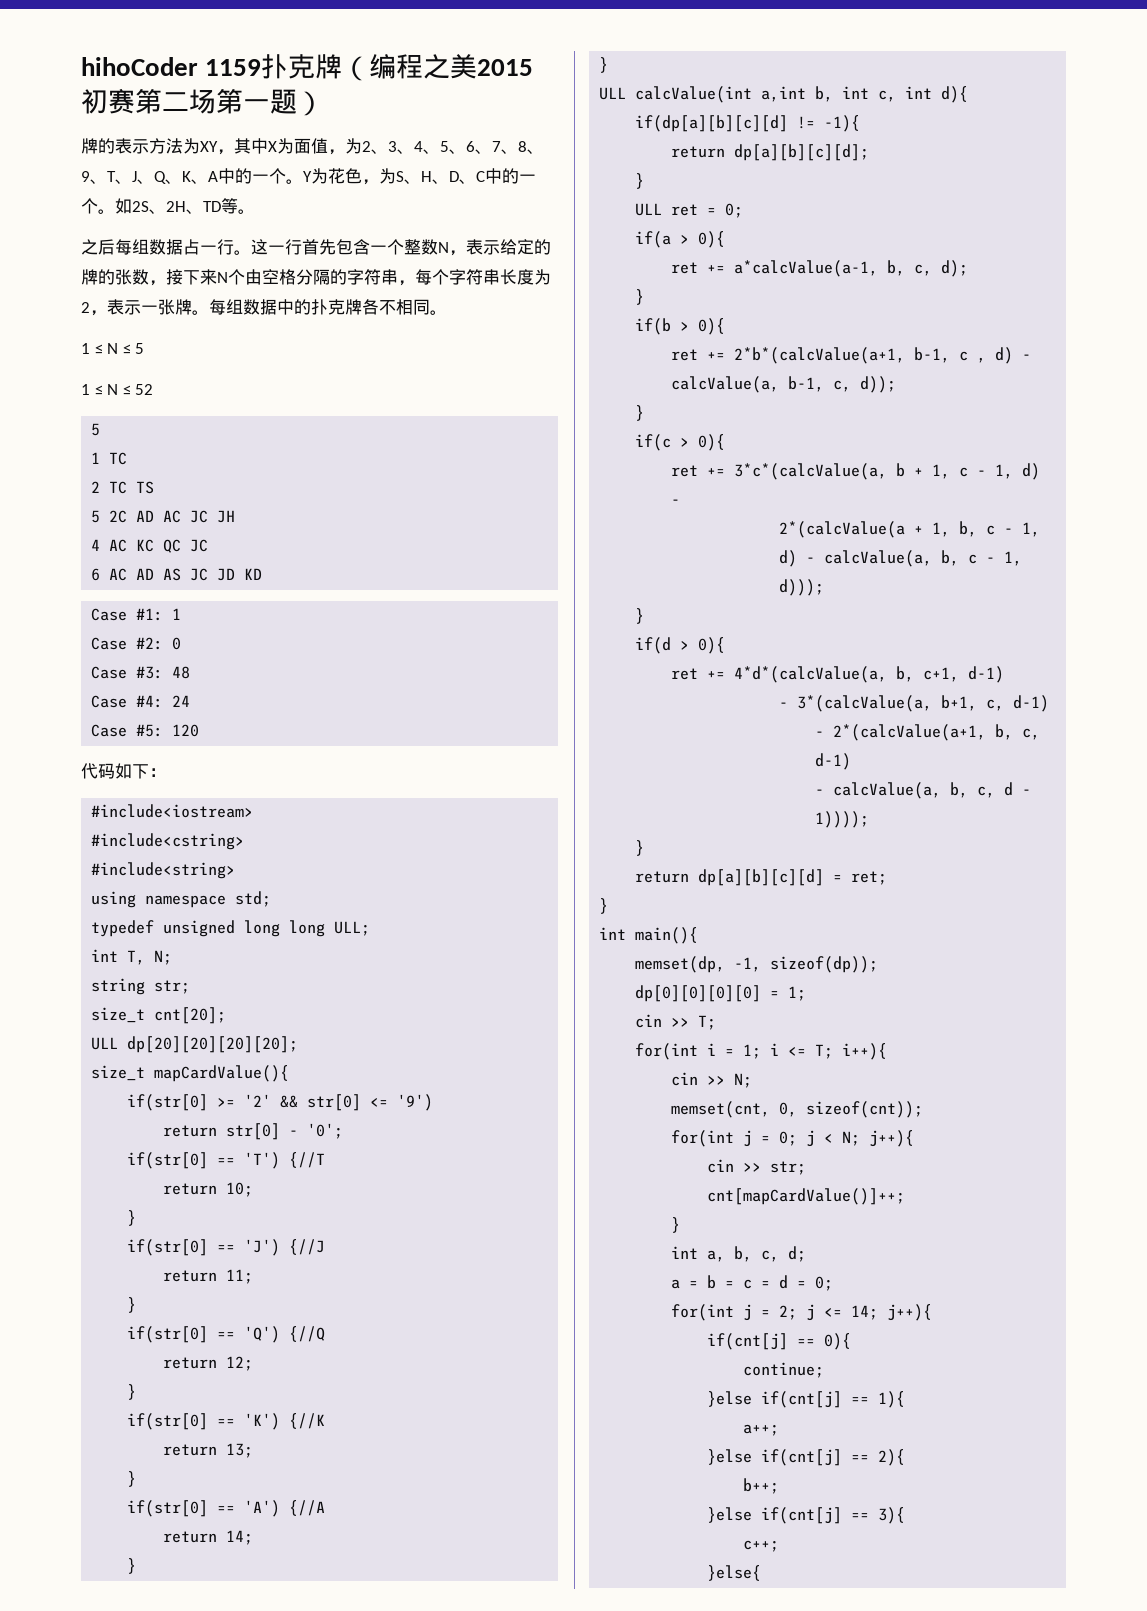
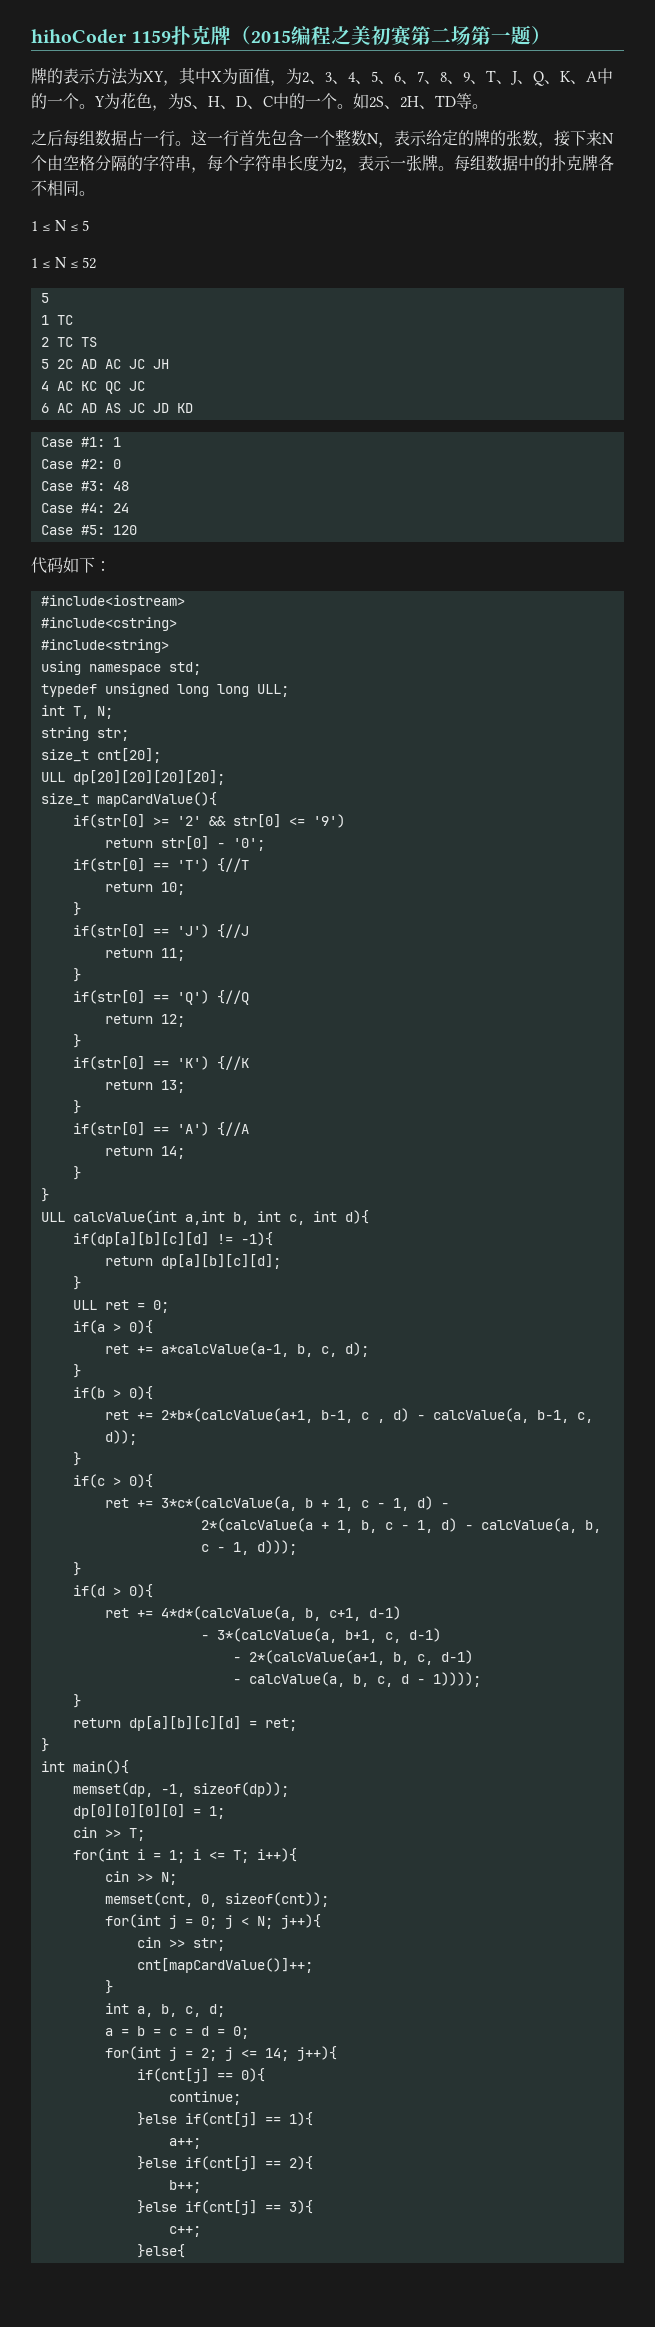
- hihoCoder 1159扑克牌（编程之美2015初赛第二场第一题）
+ hihoCoder 1159扑克牌（2015编程之美初赛第二场第一题）

